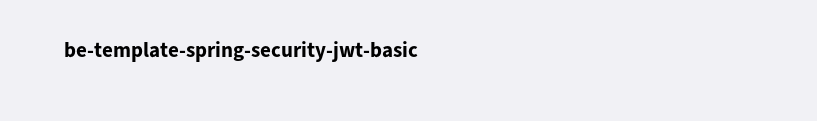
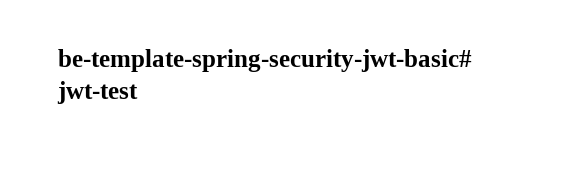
- be-template-spring-security-jwt-basic
+ be-template-spring-security-jwt-basic# jwt-test

